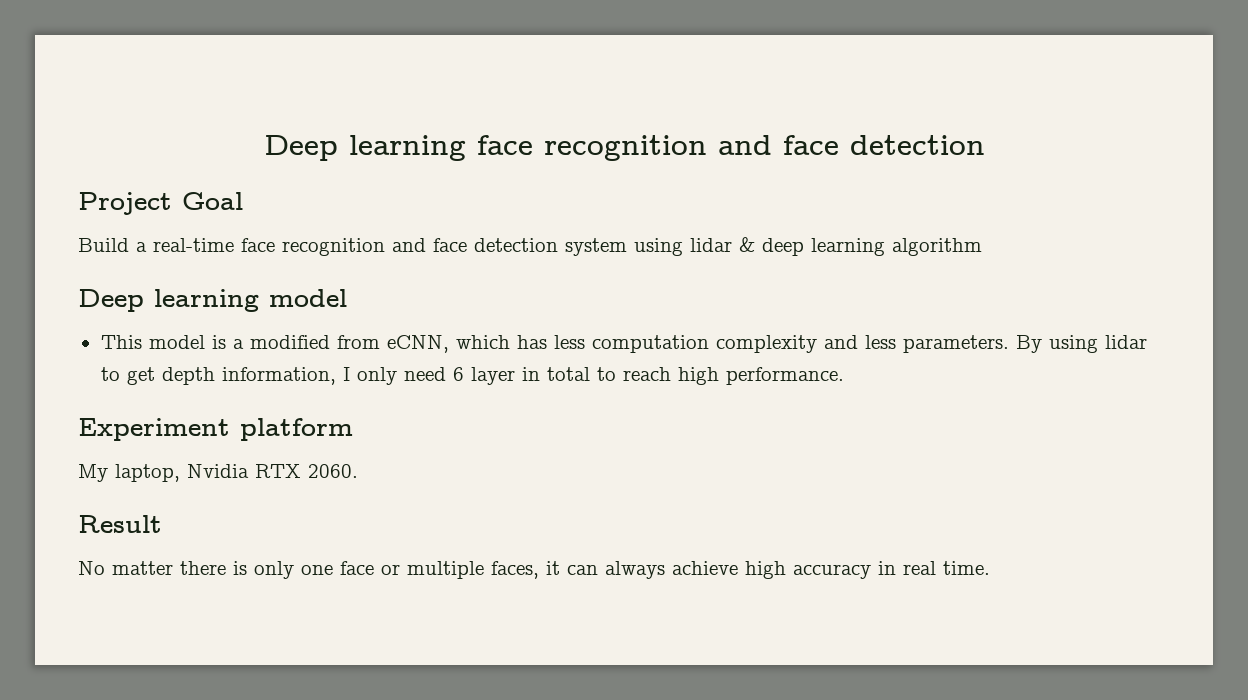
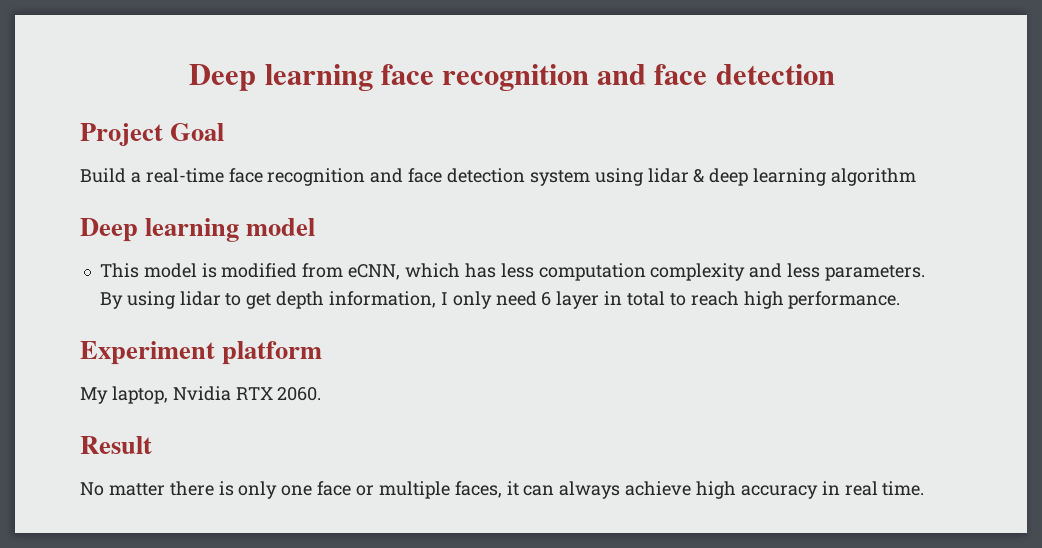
- This model is a modified from eCNN, which has less computation complexity and less parameters.
+ This model is modified from eCNN, which has less computation complexity and less parameters.

